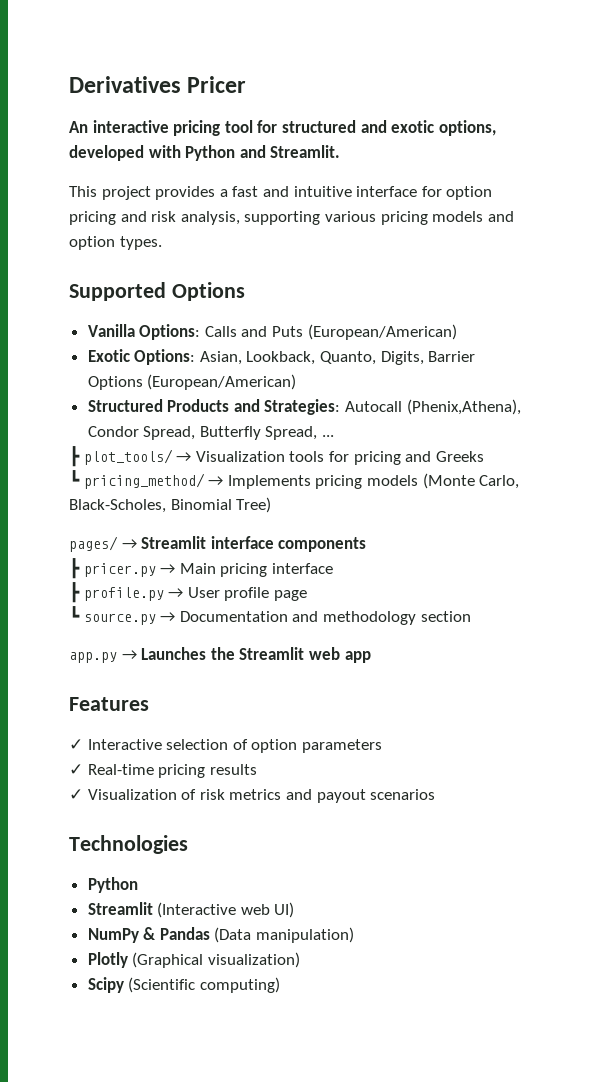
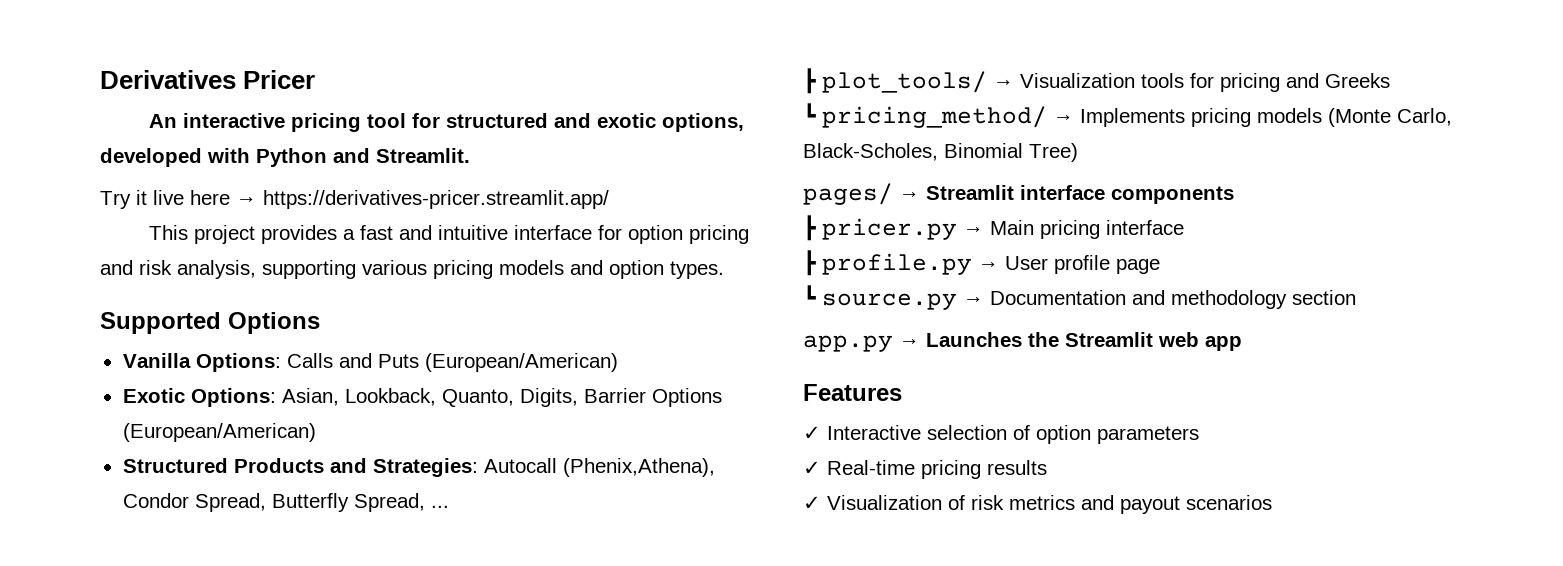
+ Try it live here → https://derivatives-pricer.streamlit.app/
- Technologies
- Python
- Streamlit (Interactive web UI)
- NumPy & Pandas (Data manipulation)
- Plotly (Graphical visualization)
- Scipy (Scientific computing)

